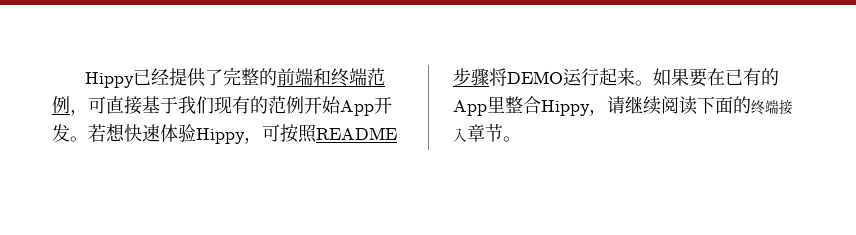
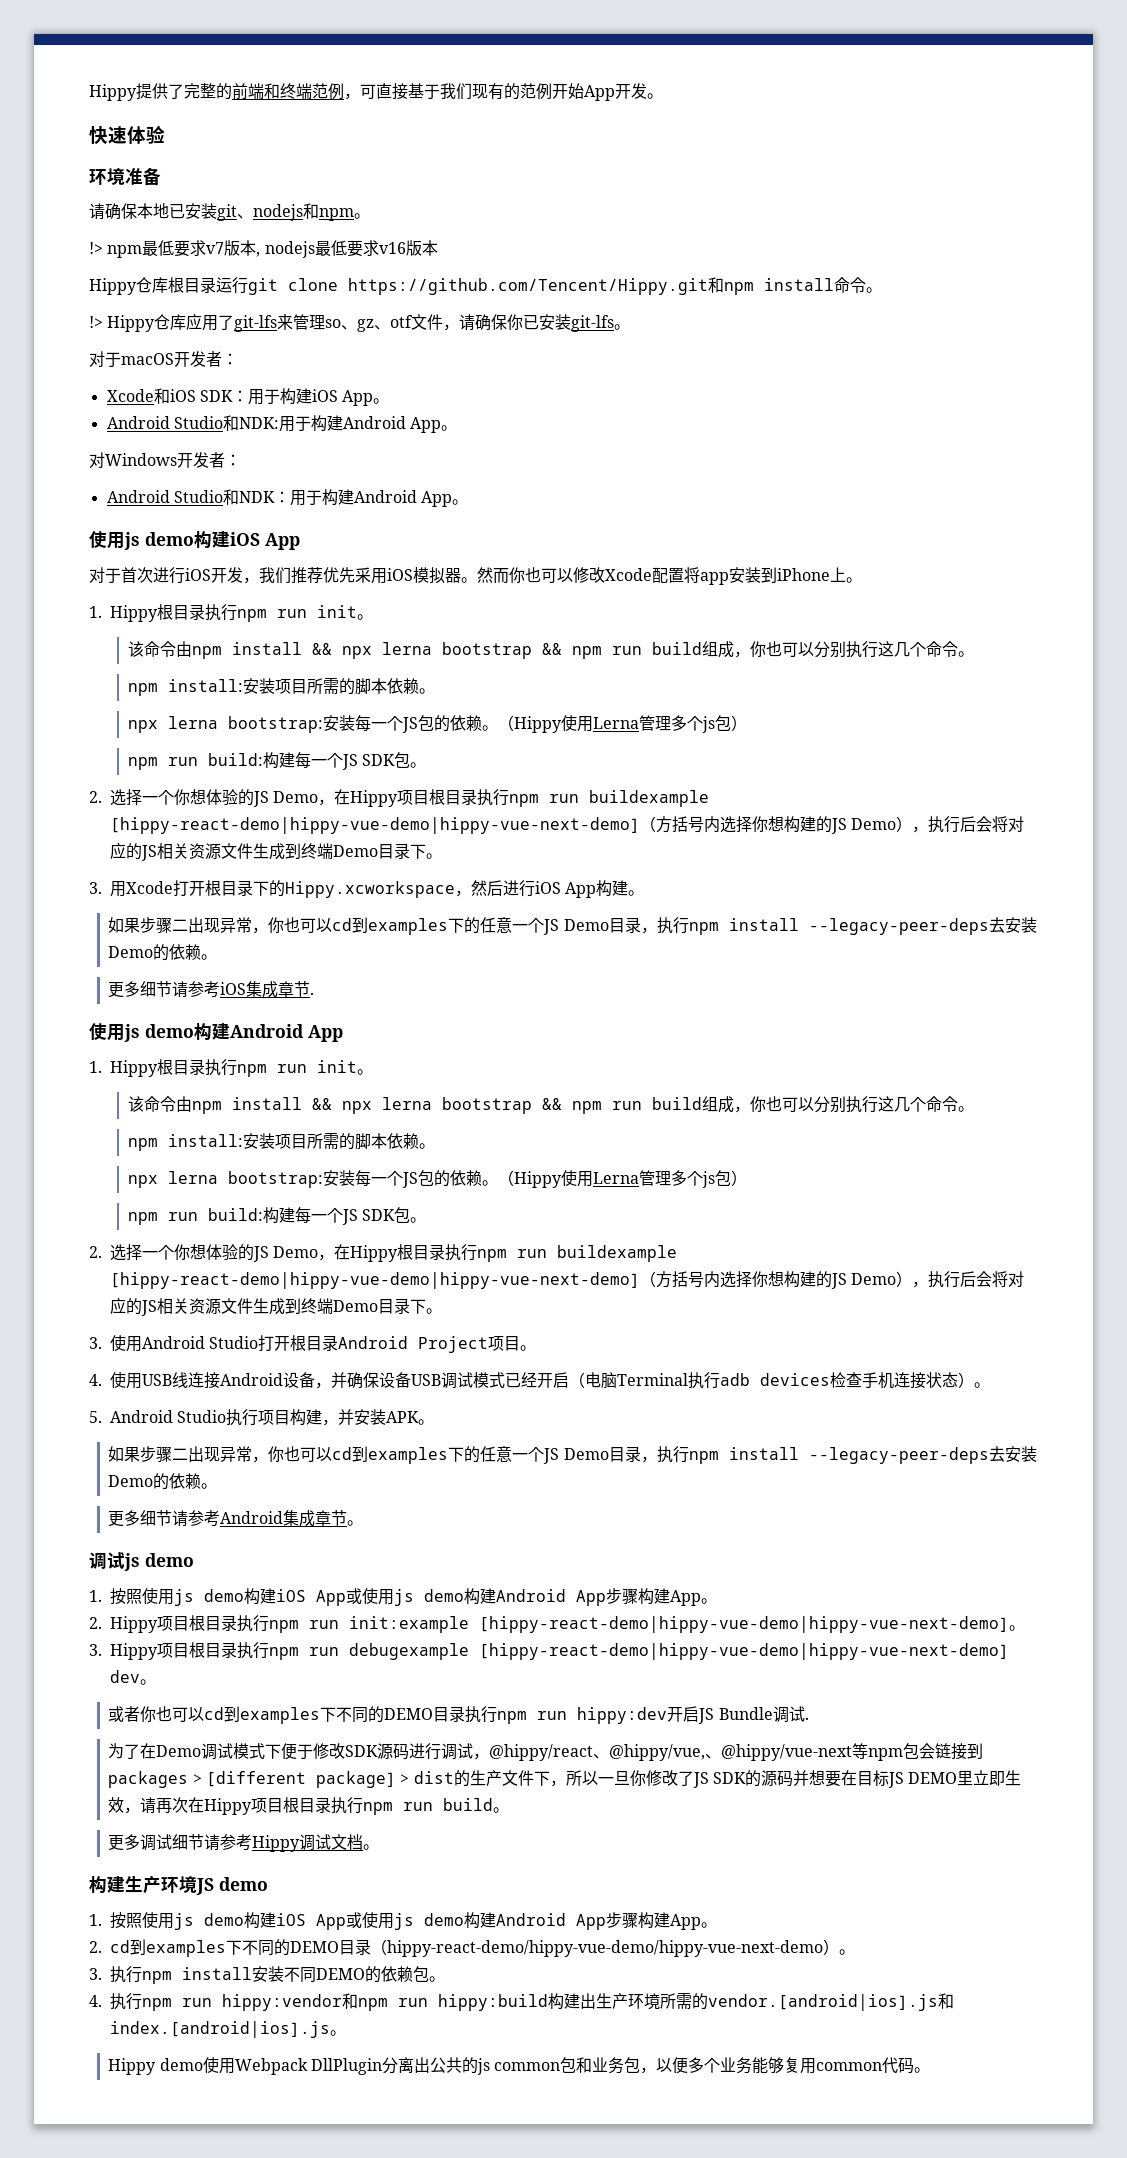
- Hippy已经提供了完整的前端和终端范例，可直接基于我们现有的范例开始App开发。若想快速体验Hippy，可按照README步骤将DEMO运行起来。如果要在已有的App里整合Hippy，请继续阅读下面的终端接入章节。
+ Hippy提供了完整的前端和终端范例，可直接基于我们现有的范例开始App开发。
+ 快速体验
+ 环境准备
+ 请确保本地已安装git、nodejs和npm。
+ !> npm最低要求v7版本, nodejs最低要求v16版本
+ Hippy仓库根目录运行git clone https://github.com/Tencent/Hippy.git和npm install命令。
+ !> Hippy仓库应用了git-lfs来管理so、gz、otf文件，请确保你已安装git-lfs。
+ 对于macOS开发者：
+ Xcode和iOS SDK：用于构建iOS App。
+ Android Studio和NDK:用于构建Android App。
+ 对Windows开发者：
+ Android Studio和NDK：用于构建Android App。
+ 使用js demo构建iOS App
+ 对于首次进行iOS开发，我们推荐优先采用iOS模拟器。然而你也可以修改Xcode配置将app安装到iPhone上。
+ 1. Hippy根目录执行npm run init。
+ 该命令由npm install && npx lerna bootstrap && npm run build组成，你也可以分别执行这几个命令。
+ npm install:安装项目所需的脚本依赖。
+ npx lerna bootstrap:安装每一个JS包的依赖。（Hippy使用Lerna管理多个js包）
+ npm run build:构建每一个JS SDK包。
+ 2.选择一个你想体验的JS Demo，在Hippy项目根目录执行npm run buildexample [hippy-react-demo|hippy-vue-demo|hippy-vue-next-demo]（方括号内选择你想构建的JS Demo），执行后会将对应的JS相关资源文件生成到终端Demo目录下。
+ 3.用Xcode打开根目录下的Hippy.xcworkspace，然后进行iOS App构建。
+ 如果步骤二出现异常，你也可以cd到examples下的任意一个JS Demo目录，执行npm install --legacy-peer-deps去安装Demo的依赖。
+ 更多细节请参考iOS集成章节.
+ 使用js demo构建Android App
+ 1. Hippy根目录执行npm run init。
+ 该命令由npm install && npx lerna bootstrap && npm run build组成，你也可以分别执行这几个命令。
+ npm install:安装项目所需的脚本依赖。
+ npx lerna bootstrap:安装每一个JS包的依赖。（Hippy使用Lerna管理多个js包）
+ npm run build:构建每一个JS SDK包。
+ 2.选择一个你想体验的JS Demo，在Hippy根目录执行npm run buildexample [hippy-react-demo|hippy-vue-demo|hippy-vue-next-demo]（方括号内选择你想构建的JS Demo），执行后会将对应的JS相关资源文件生成到终端Demo目录下。
+ 3.使用Android Studio打开根目录Android Project项目。
+ 4.使用USB线连接Android设备，并确保设备USB调试模式已经开启（电脑Terminal执行adb devices检查手机连接状态）。
+ 5. Android Studio执行项目构建，并安装APK。
+ 如果步骤二出现异常，你也可以cd到examples下的任意一个JS Demo目录，执行npm install --legacy-peer-deps去安装Demo的依赖。
+ 更多细节请参考Android集成章节。
+ 调试js demo
+ 1.按照使用js demo构建iOS App或使用js demo构建Android App步骤构建App。
+ 2. Hippy项目根目录执行npm run init:example [hippy-react-demo|hippy-vue-demo|hippy-vue-next-demo]。
+ 3. Hippy项目根目录执行npm run debugexample [hippy-react-demo|hippy-vue-demo|hippy-vue-next-demo] dev。
+ 或者你也可以cd到examples下不同的DEMO目录执行npm run hippy:dev开启JS Bundle调试.
+ 为了在Demo调试模式下便于修改SDK源码进行调试，@hippy/react、@hippy/vue,、@hippy/vue-next等npm包会链接到packages > [different package] > dist的生产文件下，所以一旦你修改了JS SDK的源码并想要在目标JS DEMO里立即生效，请再次在Hippy项目根目录执行npm run build。
+ 更多调试细节请参考Hippy调试文档。
+ 构建生产环境JS demo
+ 1.按照使用js demo构建iOS App或使用js demo构建Android App步骤构建App。
+ 2. cd到examples下不同的DEMO目录（hippy-react-demo/hippy-vue-demo/hippy-vue-next-demo）。
+ 3.执行npm install安装不同DEMO的依赖包。
+ 4.执行npm run hippy:vendor和npm run hippy:build构建出生产环境所需的vendor.[android|ios].js和index.[android|ios].js。
+ Hippy demo使用Webpack DllPlugin分离出公共的js common包和业务包，以便多个业务能够复用common代码。

